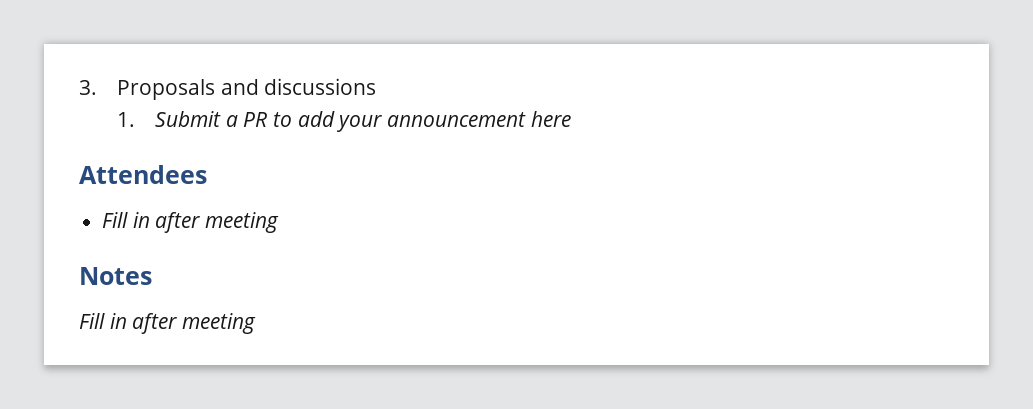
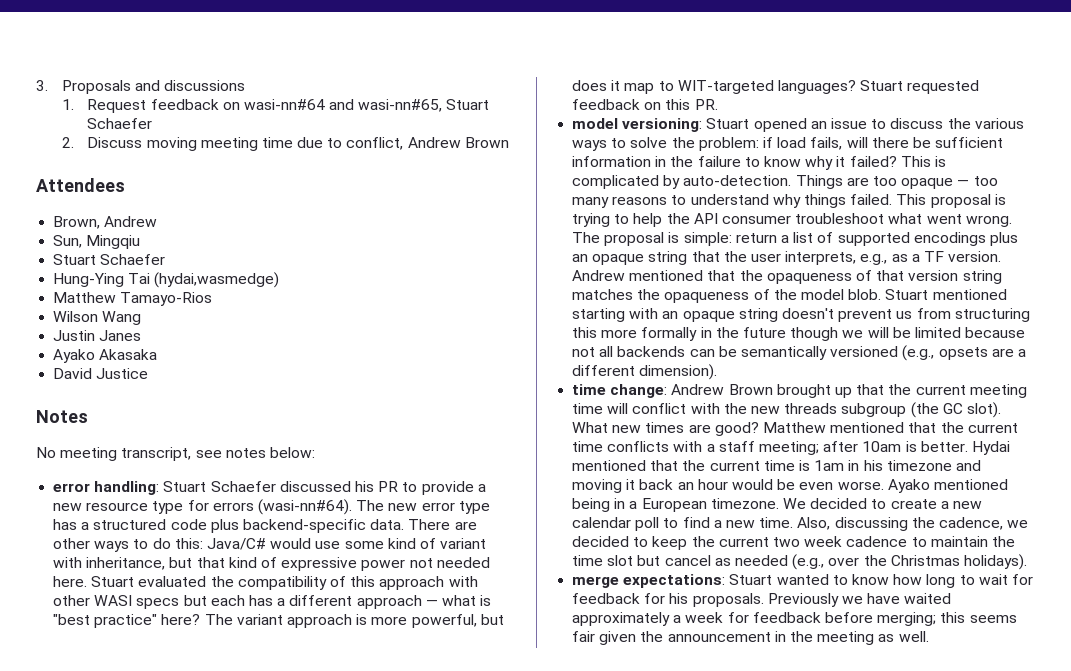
- 1. Submit a PR to add your announcement here
+ 1. Request feedback on wasi-nn#64 and wasi-nn#65, Stuart Schaefer
+ 2. Discuss moving meeting time due to conflict, Andrew Brown
  Attendees
- Fill in after meeting
+ Brown, Andrew
+ Sun, Mingqiu
+ Stuart Schaefer
+ Hung-Ying Tai (hydai,wasmedge)
+ Matthew Tamayo-Rios
+ Wilson Wang
+ Justin Janes
+ Ayako Akasaka
+ David Justice
  Notes
- Fill in after meeting
+ No meeting transcript, see notes below:
+ error handling: Stuart Schaefer discussed his PR to provide a new resource type for errors (wasi-nn#64). The new error type has a structured code plus backend-specific data. There are other ways to do this: Java/C# would use some kind of variant with inheritance, but that kind of expressive power not needed here. Stuart evaluated the compatibility of this approach with other WASI specs but each has a different approach — what is "best practice" here? The variant approach is more powerful, but does it map to WIT-targeted languages? Stuart requested feedback on this PR.
+ model versioning: Stuart opened an issue to discuss the various ways to solve the problem: if load fails, will there be sufficient information in the failure to know why it failed? This is complicated by auto-detection. Things are too opaque — too many reasons to understand why things failed. This proposal is trying to help the API consumer troubleshoot what went wrong. The proposal is simple: return a list of supported encodings plus an opaque string that the user interprets, e.g., as a TF version. Andrew mentioned that the opaqueness of that version string matches the opaqueness of the model blob. Stuart mentioned starting with an opaque string doesn't prevent us from structuring this more formally in the future though we will be limited because not all backends can be semantically versioned (e.g., opsets are a different dimension).
+ time change: Andrew Brown brought up that the current meeting time will conflict with the new threads subgroup (the GC slot). What new times are good? Matthew mentioned that the current time conflicts with a staff meeting; after 10am is better. Hydai mentioned that the current time is 1am in his timezone and moving it back an hour would be even worse. Ayako mentioned being in a European timezone. We decided to create a new calendar poll to find a new time. Also, discussing the cadence, we decided to keep the current two week cadence to maintain the time slot but cancel as needed (e.g., over the Christmas holidays).
+ merge expectations: Stuart wanted to know how long to wait for feedback for his proposals. Previously we have waited approximately a week for feedback before merging; this seems fair given the announcement in the meeting as well.

